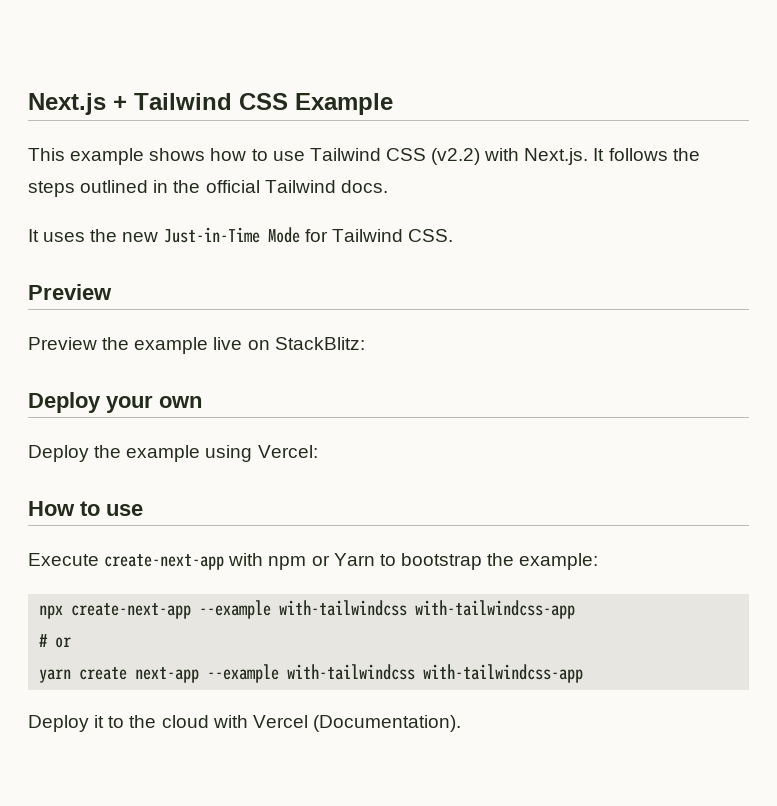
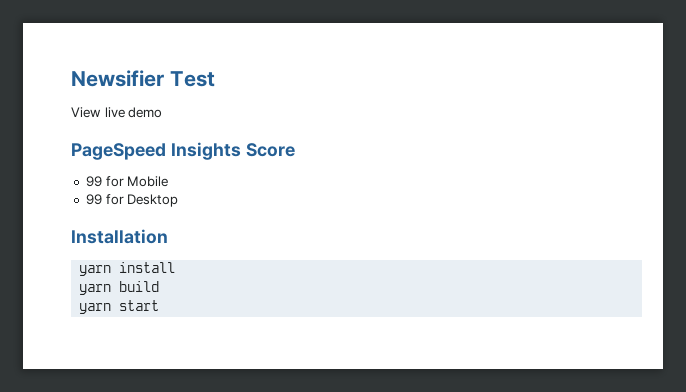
- Next.js + Tailwind CSS Example
- This example shows how to use Tailwind CSS (v2.2) with Next.js. It follows the steps outlined in the official Tailwind docs.
- It uses the new Just-in-Time Mode for Tailwind CSS.
- Preview
- Preview the example live on StackBlitz:
- Deploy your own
- Deploy the example using Vercel:
- How to use
- Execute create-next-app with npm or Yarn to bootstrap the example:
- npx create-next-app --example with-tailwindcss with-tailwindcss-app
- # or
- yarn create next-app --example with-tailwindcss with-tailwindcss-app
- Deploy it to the cloud with Vercel (Documentation).
+ Newsifier Test
+ View live demo
+ PageSpeed Insights Score
+ 99 for Mobile
+ 99 for Desktop
+ Installation
+ yarn install
+ yarn build
+ yarn start

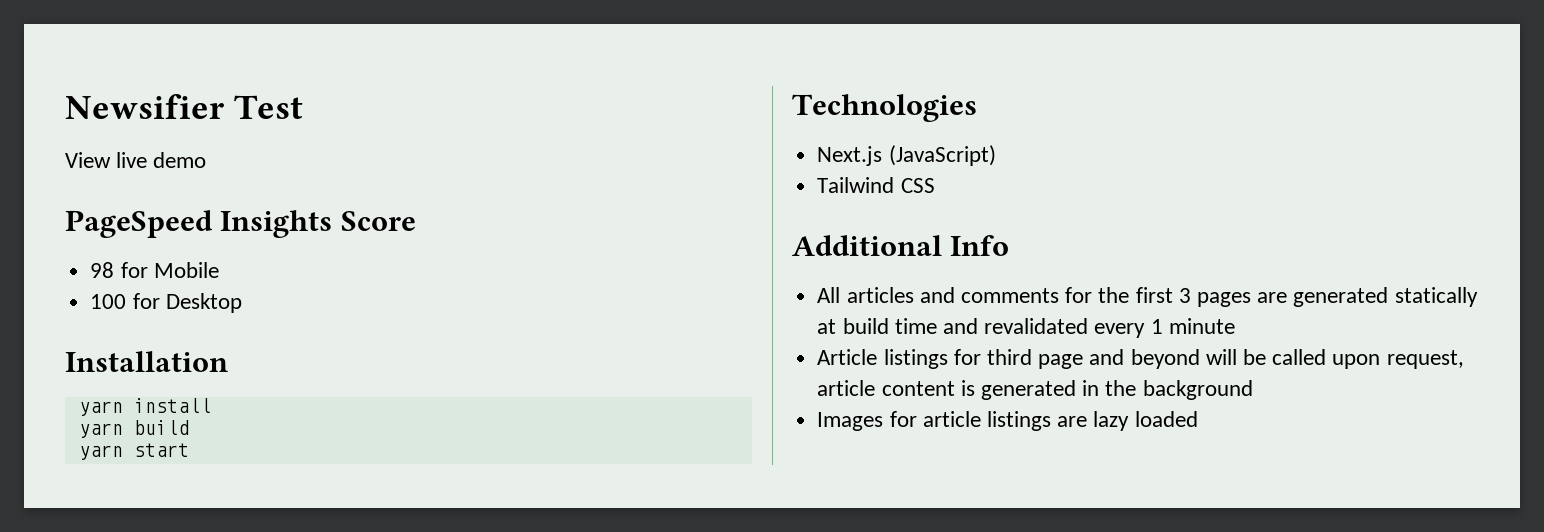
- 99 for Mobile
+ 98 for Mobile
- 99 for Desktop
+ 100 for Desktop
+ Technologies
+ Next.js (JavaScript)
+ Tailwind CSS
+ Additional Info
+ All articles and comments for the first 3 pages are generated statically at build time and revalidated every 1 minute
+ Article listings for third page and beyond will be called upon request, article content is generated in the background
+ Images for article listings are lazy loaded

